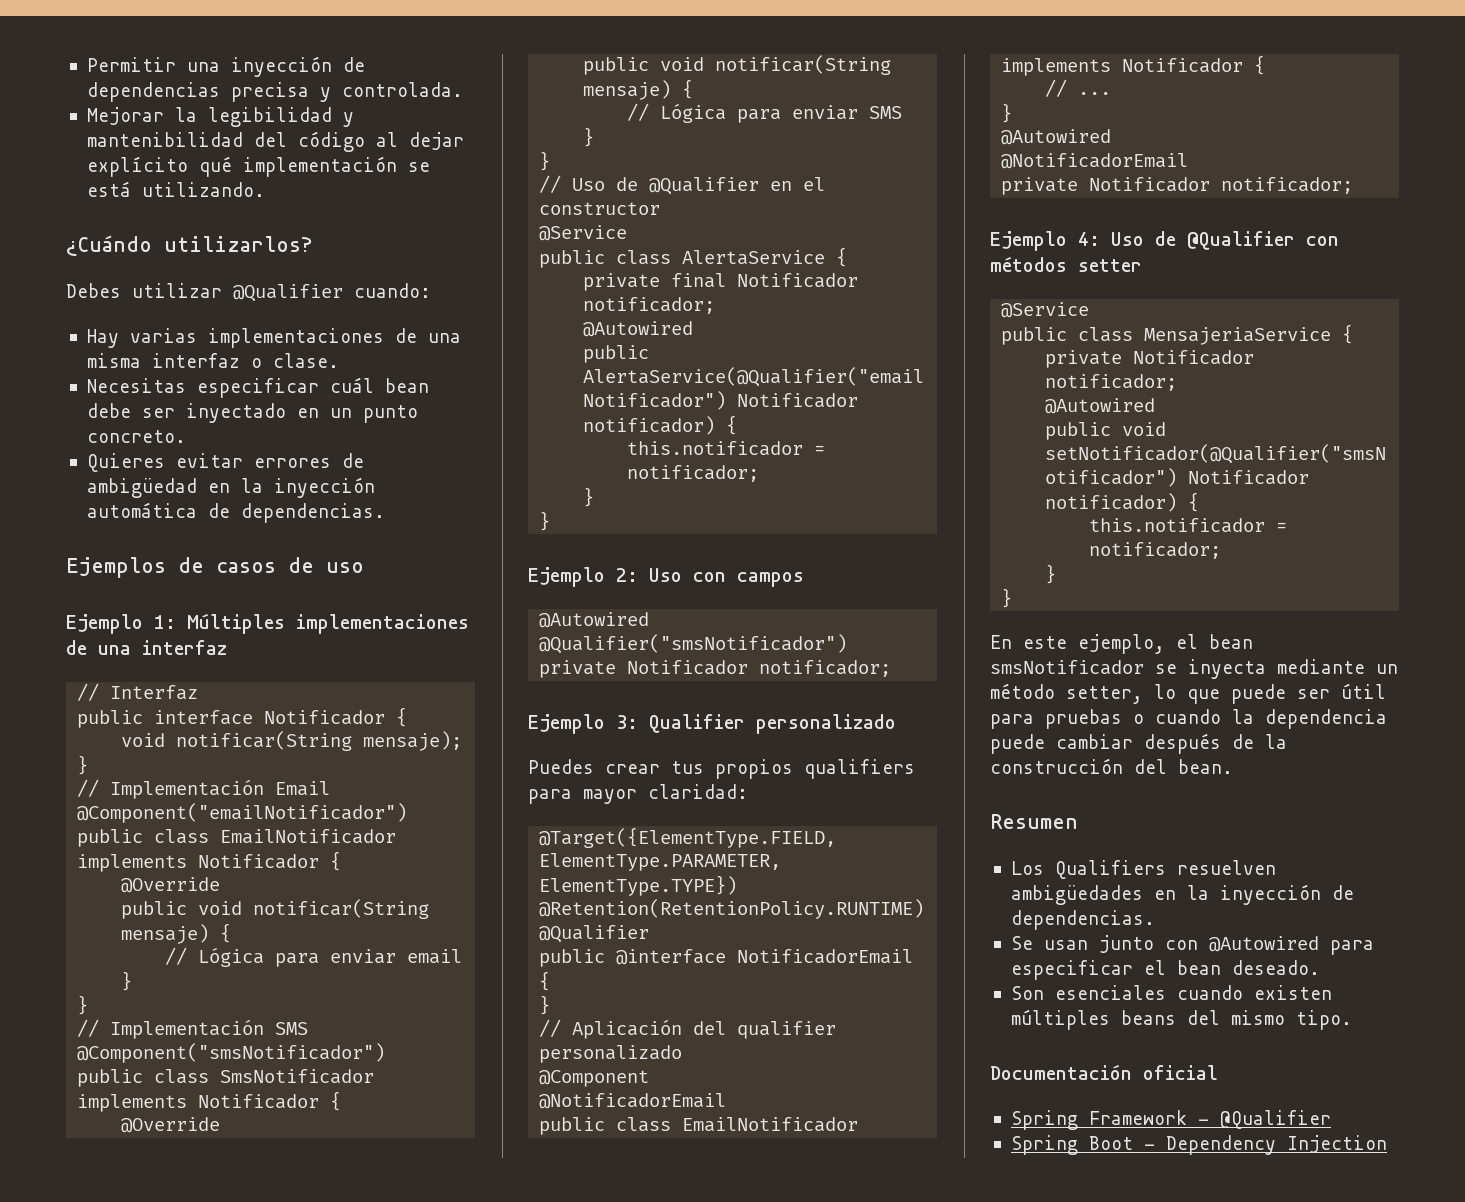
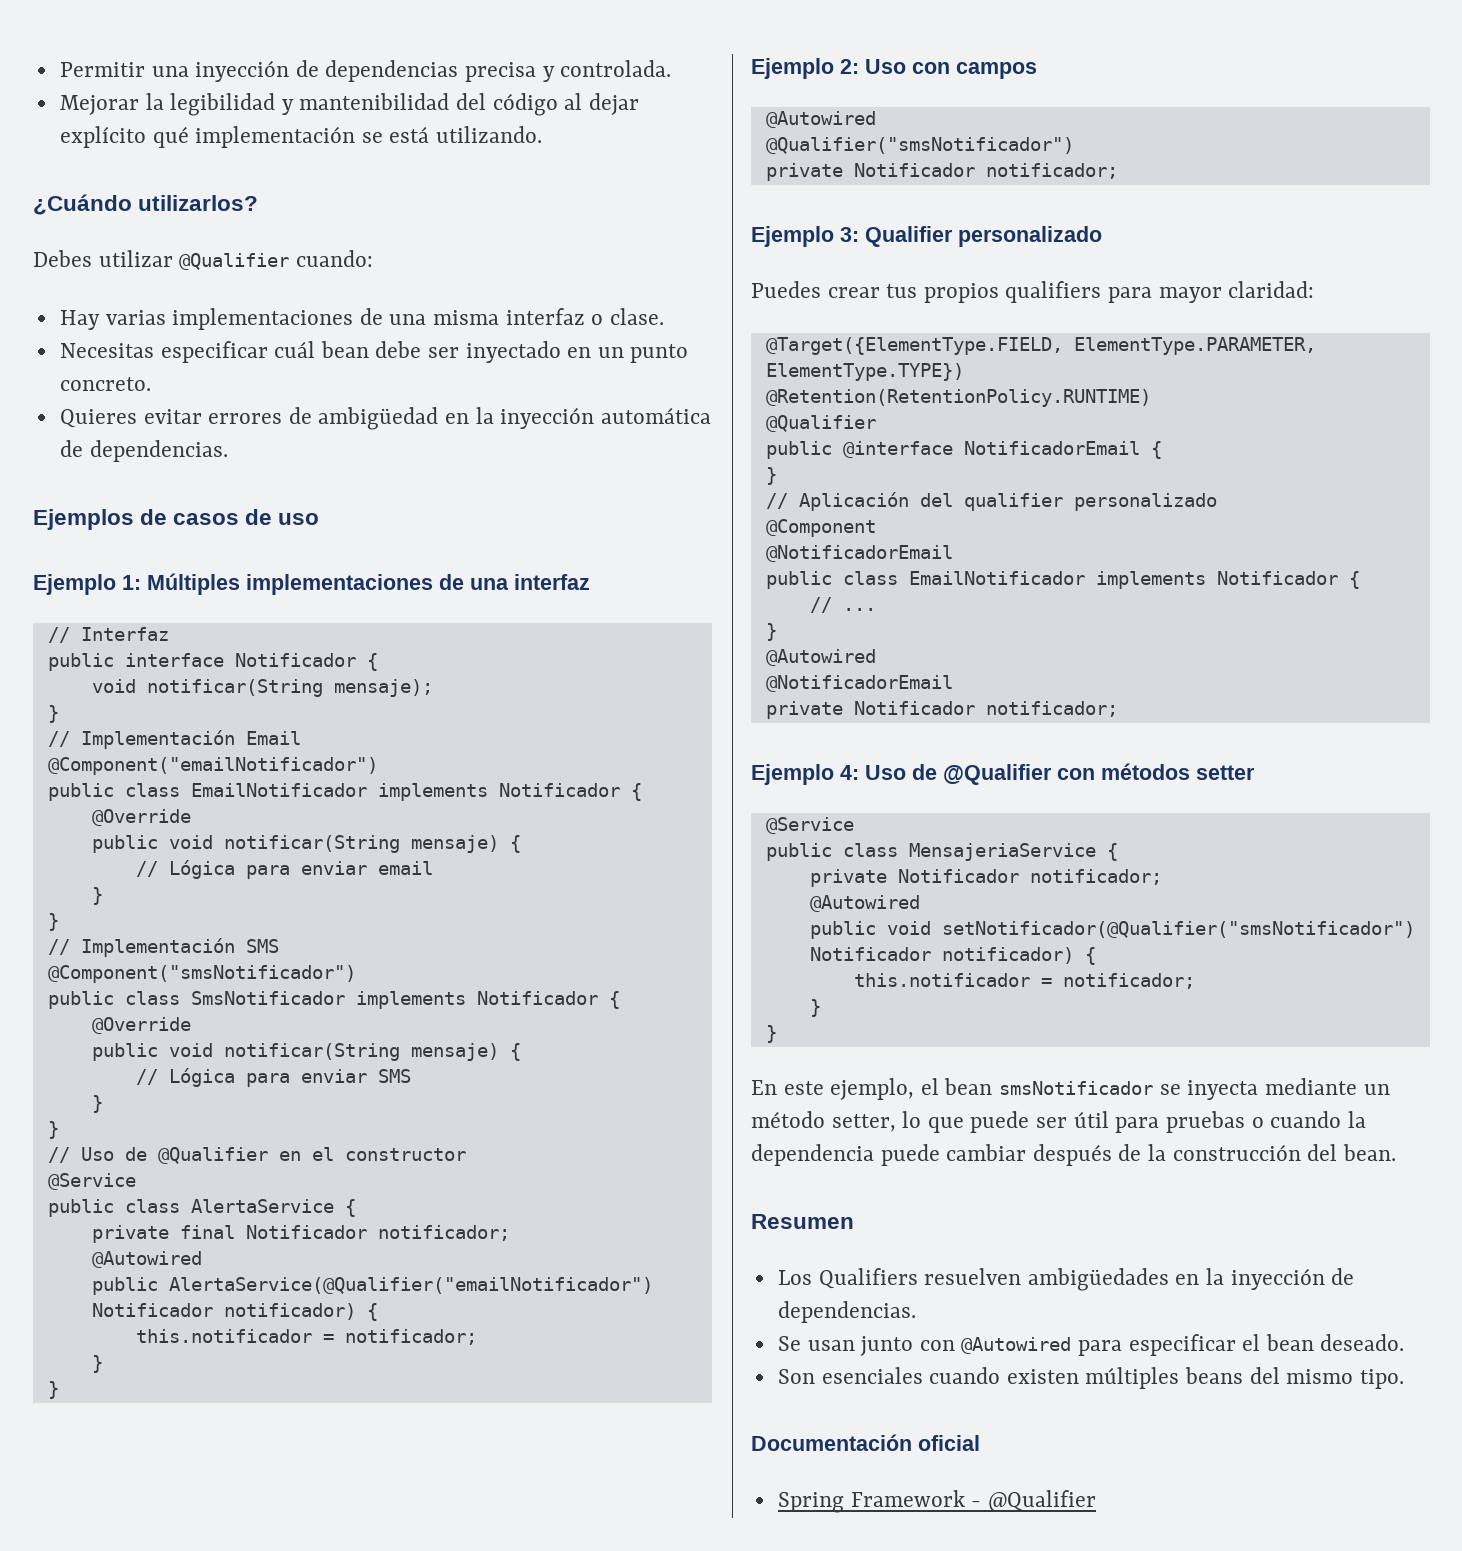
- Spring Boot - Dependency Injection

